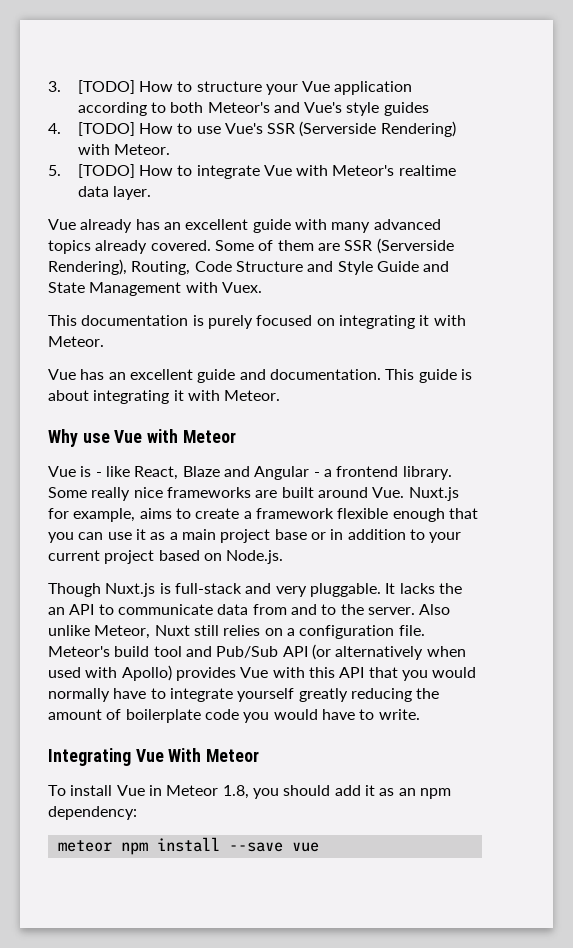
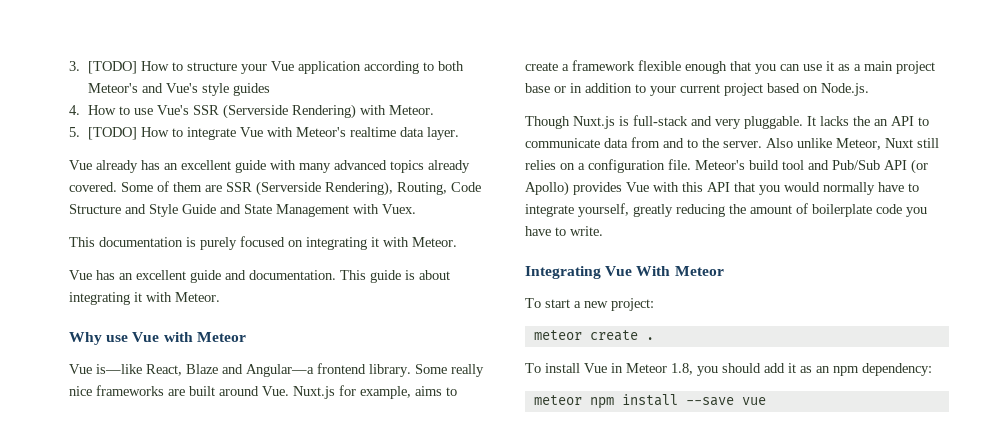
- 4. [TODO] How to use Vue's SSR (Serverside Rendering) with Meteor.
+ 4. How to use Vue's SSR (Serverside Rendering) with Meteor.
- Vue is - like React, Blaze and Angular - a frontend library.
+ Vue is—like React, Blaze and Angular—a frontend library.
- Meteor's build tool and Pub/Sub API (or alternatively when used with Apollo) provides Vue with this API that you would normally have to integrate yourself greatly reducing the amount of boilerplate code you would have to write.
+ Meteor's build tool and Pub/Sub API (or Apollo) provides Vue with this API that you would normally have to integrate yourself, greatly reducing the amount of boilerplate code you have to write.
+ To start a new project:
+ meteor create .

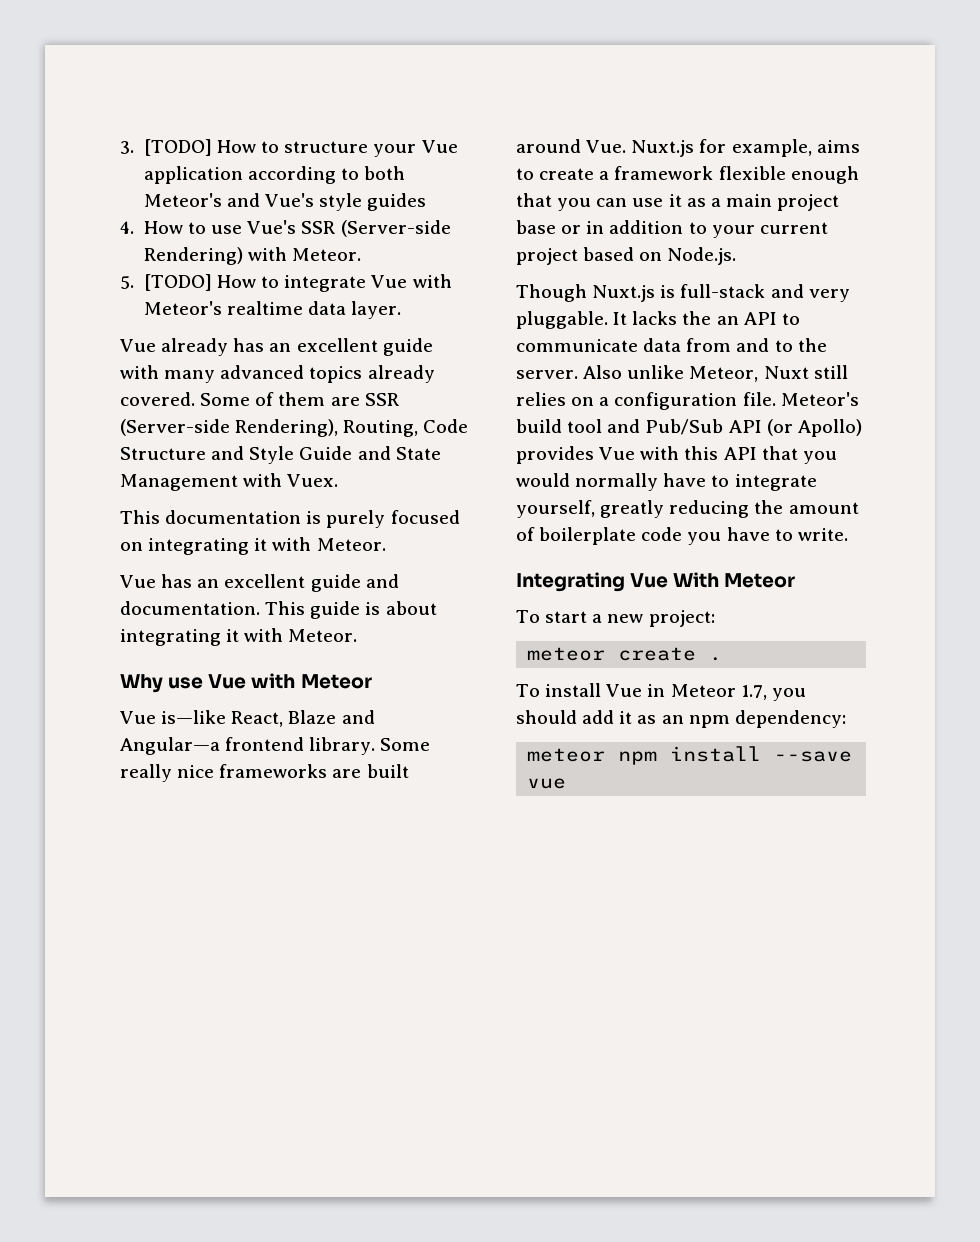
- 4. How to use Vue's SSR (Serverside Rendering) with Meteor.
+ 4. How to use Vue's SSR (Server-side Rendering) with Meteor.
- Some of them are SSR (Serverside Rendering), Routing, Code Structure and Style Guide and State Management with Vuex.
+ Some of them are SSR (Server-side Rendering), Routing, Code Structure and Style Guide and State Management with Vuex.
- To install Vue in Meteor 1.8, you should add it as an npm dependency:
+ To install Vue in Meteor 1.7, you should add it as an npm dependency:

